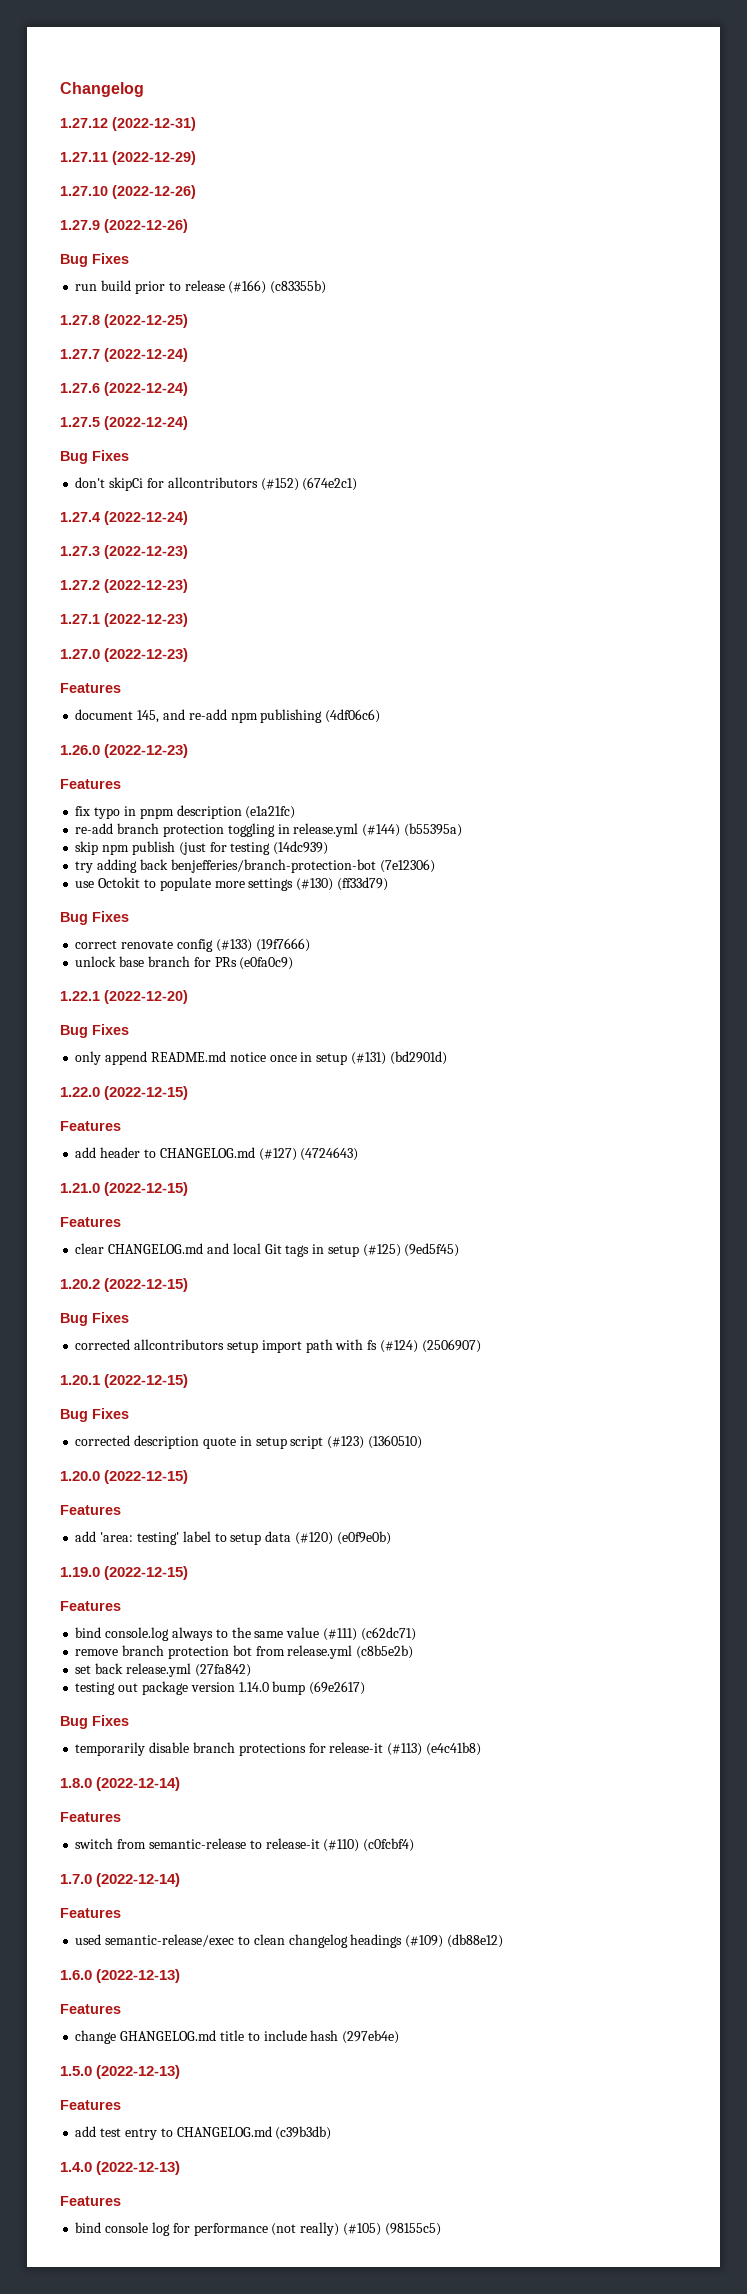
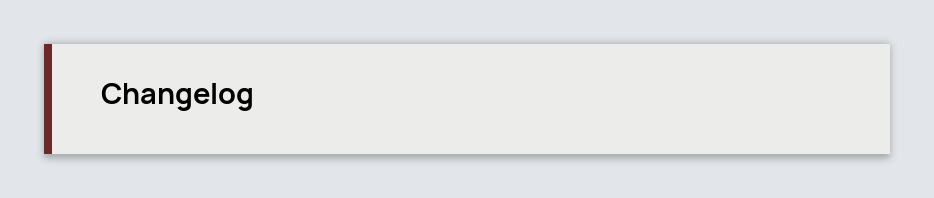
- 1.27.12 (2022-12-31)
- 1.27.11 (2022-12-29)
- 1.27.10 (2022-12-26)
- 1.27.9 (2022-12-26)
- Bug Fixes
- run build prior to release (#166) (c83355b)
- 1.27.8 (2022-12-25)
- 1.27.7 (2022-12-24)
- 1.27.6 (2022-12-24)
- 1.27.5 (2022-12-24)
- Bug Fixes
- don't skipCi for allcontributors (#152) (674e2c1)
- 1.27.4 (2022-12-24)
- 1.27.3 (2022-12-23)
- 1.27.2 (2022-12-23)
- 1.27.1 (2022-12-23)
- 1.27.0 (2022-12-23)
- Features
- document 145, and re-add npm publishing (4df06c6)
- 1.26.0 (2022-12-23)
- Features
- fix typo in pnpm description (e1a21fc)
- re-add branch protection toggling in release.yml (#144) (b55395a)
- skip npm publish (just for testing (14dc939)
- try adding back benjefferies/branch-protection-bot (7e12306)
- use Octokit to populate more settings (#130) (ff33d79)
- Bug Fixes
- correct renovate config (#133) (19f7666)
- unlock base branch for PRs (e0fa0c9)
- 1.22.1 (2022-12-20)
- Bug Fixes
- only append README.md notice once in setup (#131) (bd2901d)
- 1.22.0 (2022-12-15)
- Features
- add header to CHANGELOG.md (#127) (4724643)
- 1.21.0 (2022-12-15)
- Features
- clear CHANGELOG.md and local Git tags in setup (#125) (9ed5f45)
- 1.20.2 (2022-12-15)
- Bug Fixes
- corrected allcontributors setup import path with fs (#124) (2506907)
- 1.20.1 (2022-12-15)
- Bug Fixes
- corrected description quote in setup script (#123) (1360510)
- 1.20.0 (2022-12-15)
- Features
- add 'area: testing' label to setup data (#120) (e0f9e0b)
- 1.19.0 (2022-12-15)
- Features
- bind console.log always to the same value (#111) (c62dc71)
- remove branch protection bot from release.yml (c8b5e2b)
- set back release.yml (27fa842)
- testing out package version 1.14.0 bump (69e2617)
- Bug Fixes
- temporarily disable branch protections for release-it (#113) (e4c41b8)
- 1.8.0 (2022-12-14)
- Features
- switch from semantic-release to release-it (#110) (c0fcbf4)
- 1.7.0 (2022-12-14)
- Features
- used semantic-release/exec to clean changelog headings (#109) (db88e12)
- 1.6.0 (2022-12-13)
- Features
- change GHANGELOG.md title to include hash (297eb4e)
- 1.5.0 (2022-12-13)
- Features
- add test entry to CHANGELOG.md (c39b3db)
- 1.4.0 (2022-12-13)
- Features
- bind console log for performance (not really) (#105) (98155c5)

